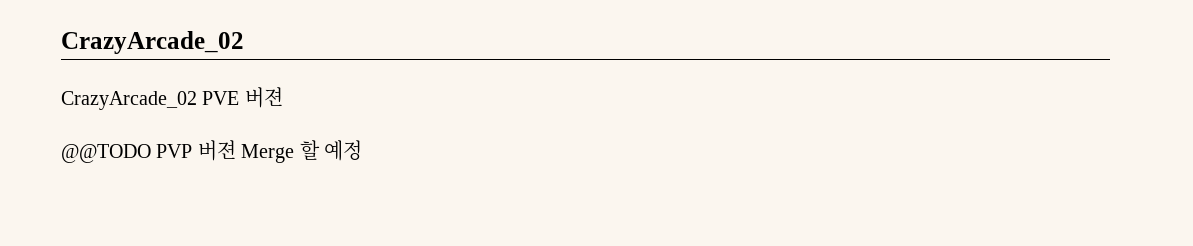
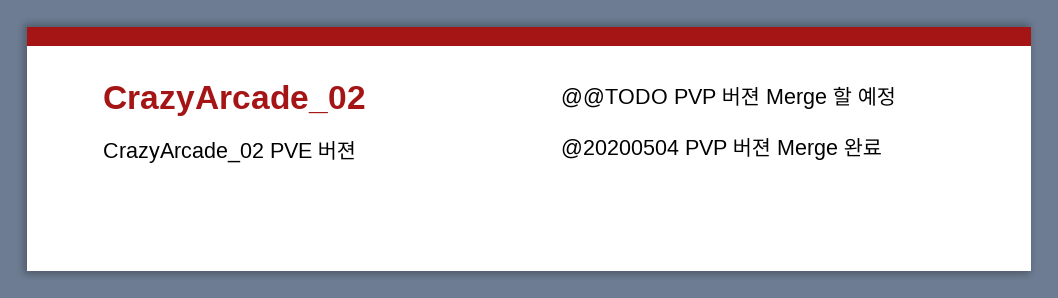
+ @20200504 PVP 버젼 Merge 완료

